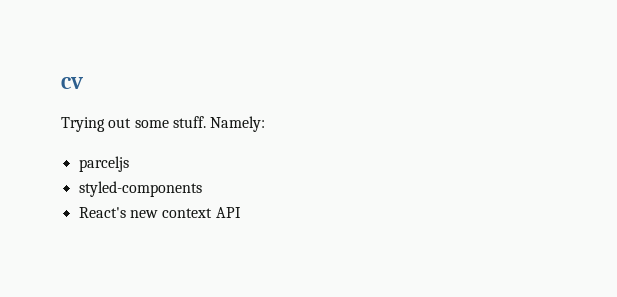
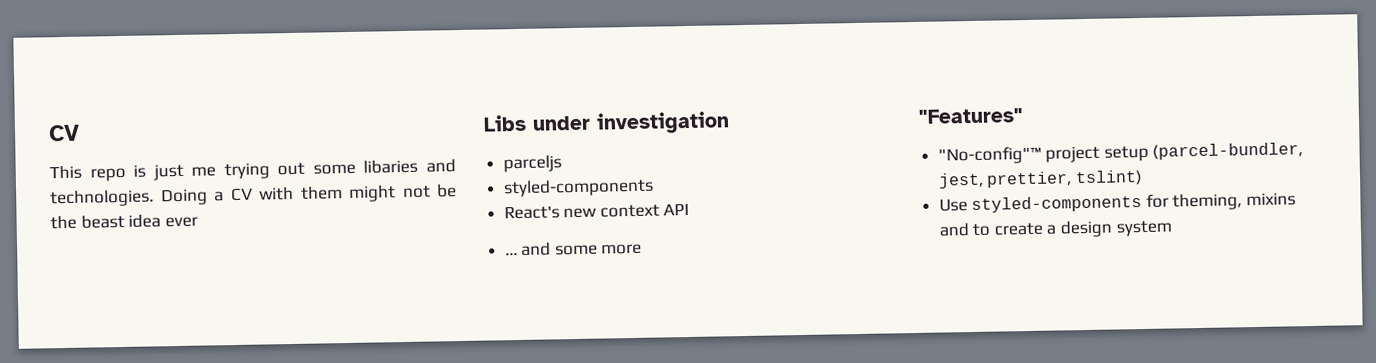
- Trying out some stuff. Namely:
+ This repo is just me trying out some libaries and technologies. Doing a CV with them might not be the beast idea ever
+ Libs under investigation
+ ... and some more
+ "Features"
+ "No-config"™ project setup (parcel-bundler, jest, prettier, tslint)
+ Use styled-components for theming, mixins and to create a design system

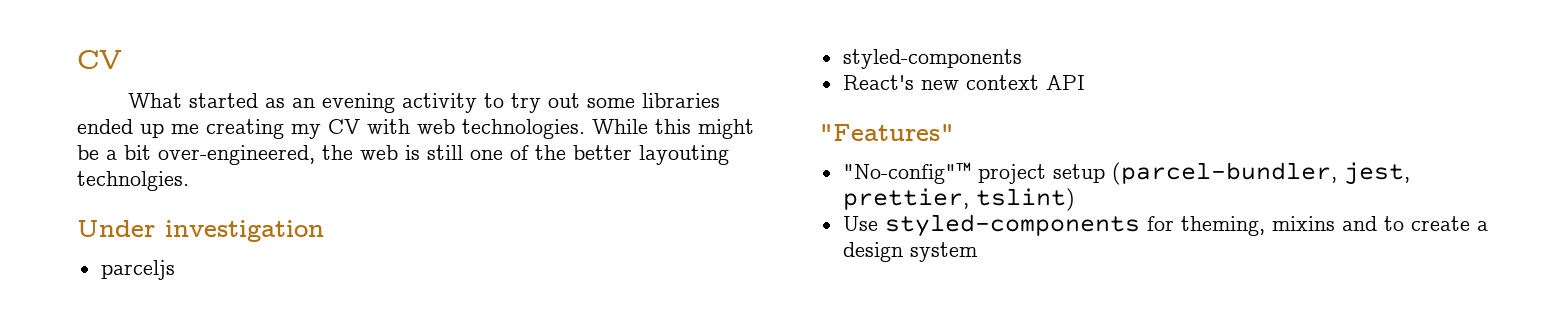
- This repo is just me trying out some libaries and technologies. Doing a CV with them might not be the beast idea ever
- Libs under investigation
+ What started as an evening activity to try out some libraries ended up me creating my CV with web technologies. While this might be a bit over-engineered, the web is still one of the better layouting technolgies.
+ Under investigation
- ... and some more

